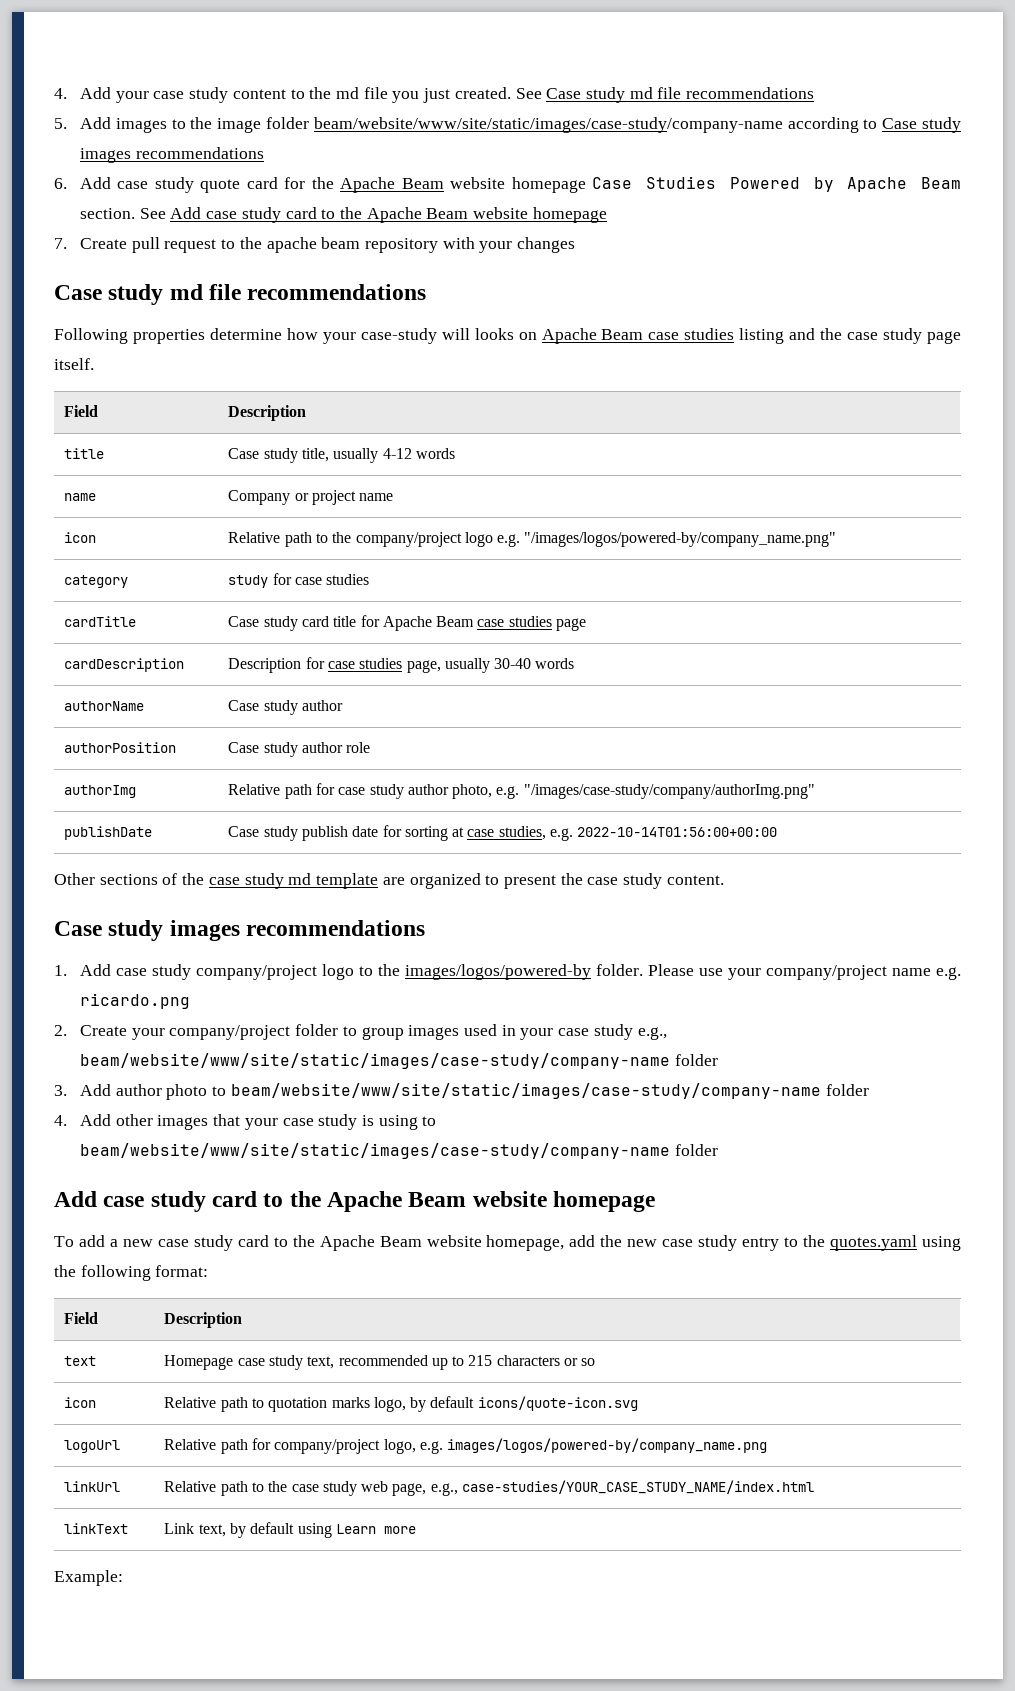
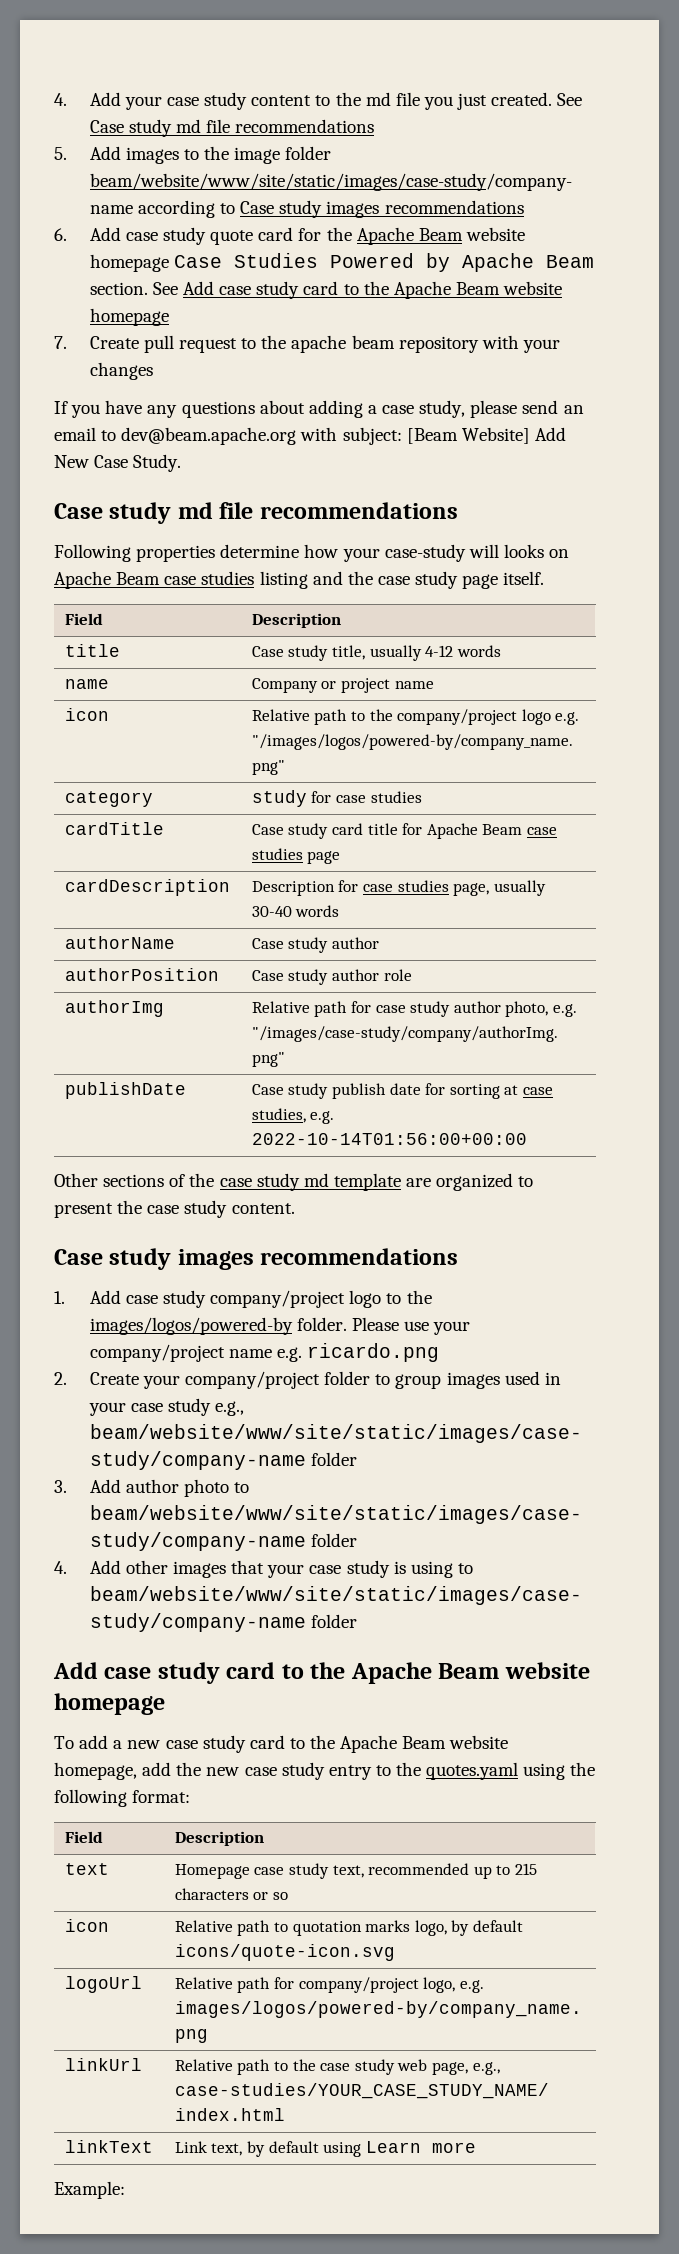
+ If you have any questions about adding a case study, please send an email to dev@beam.apache.org with subject: [Beam Website] Add New Case Study.

